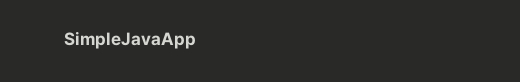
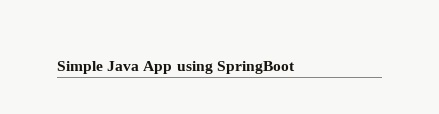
- SimpleJavaApp
+ Simple Java App using SpringBoot

